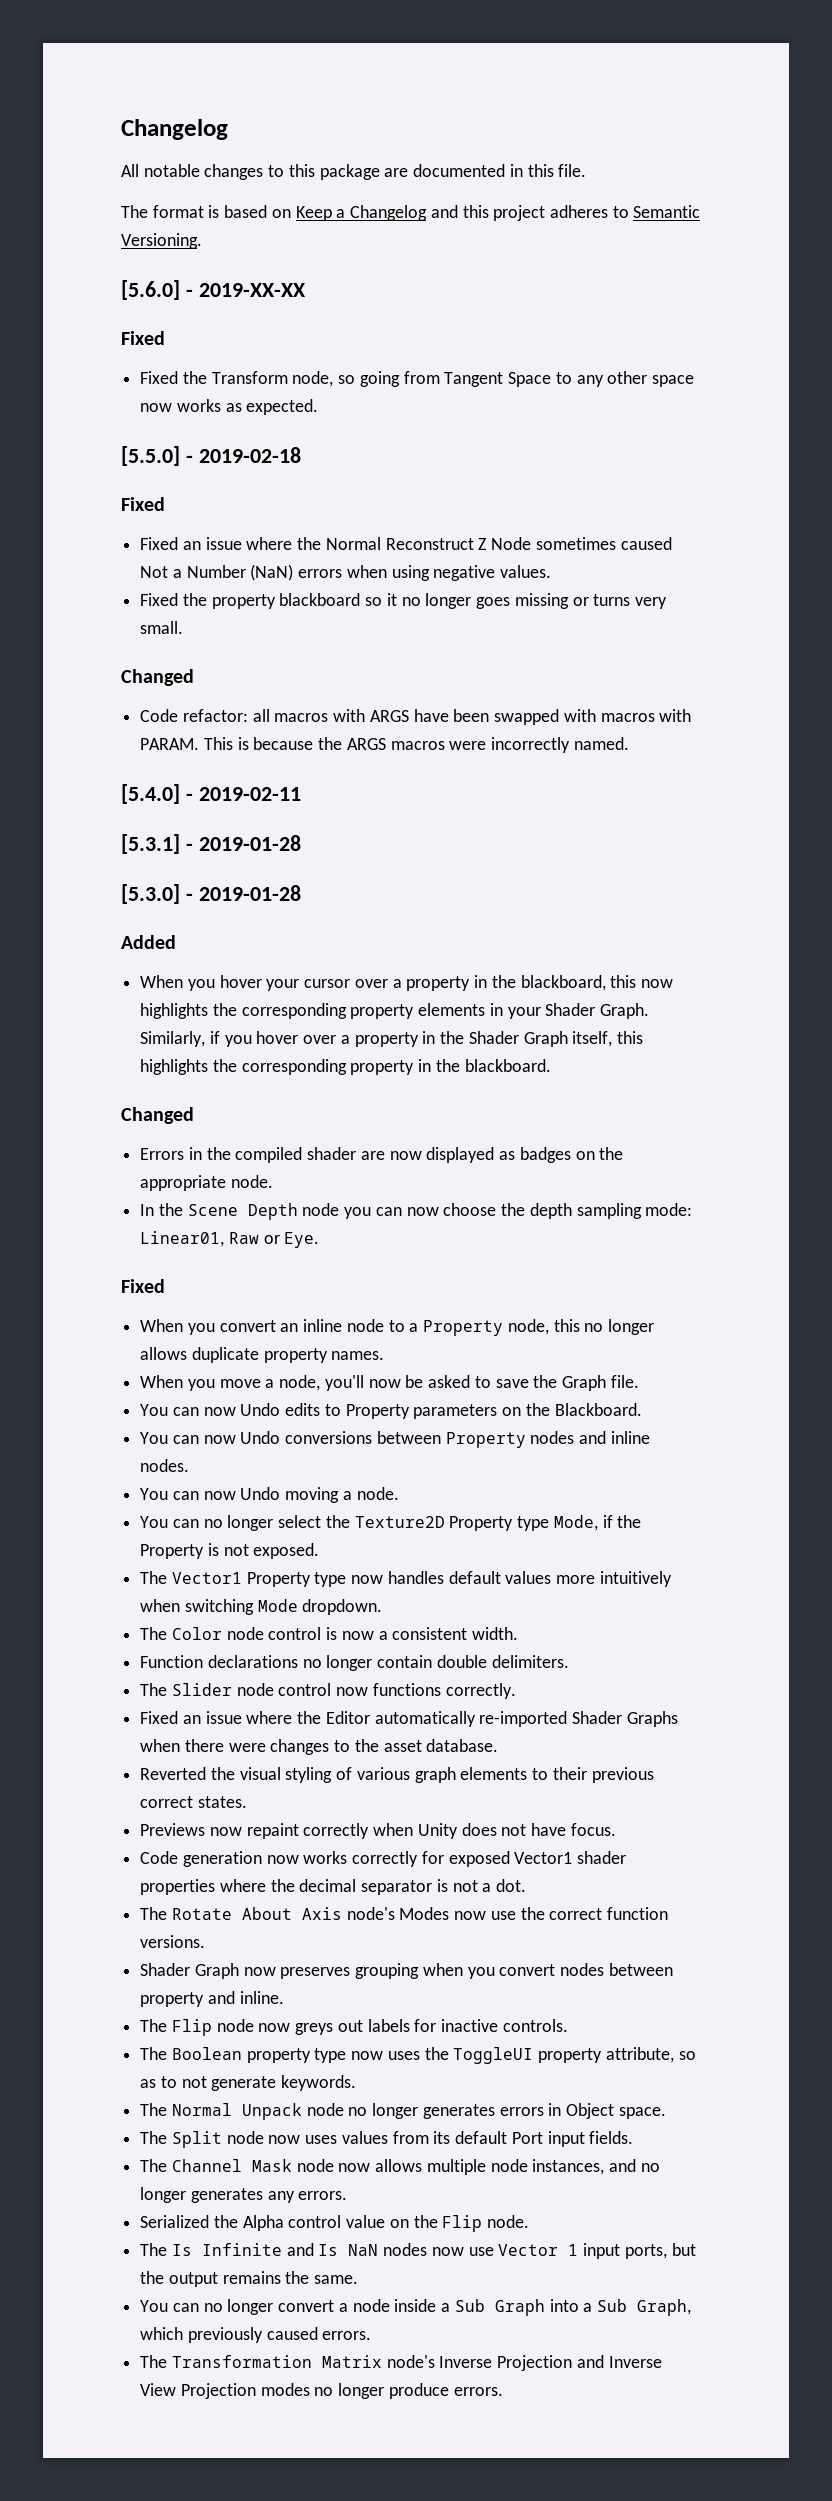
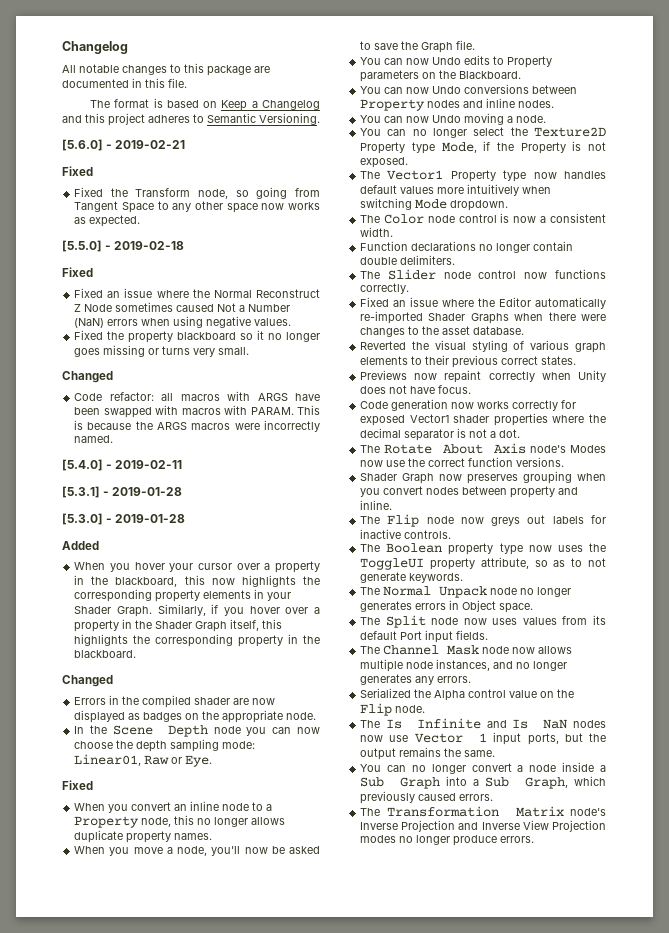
- [5.6.0] - 2019-XX-XX
+ [5.6.0] - 2019-02-21

